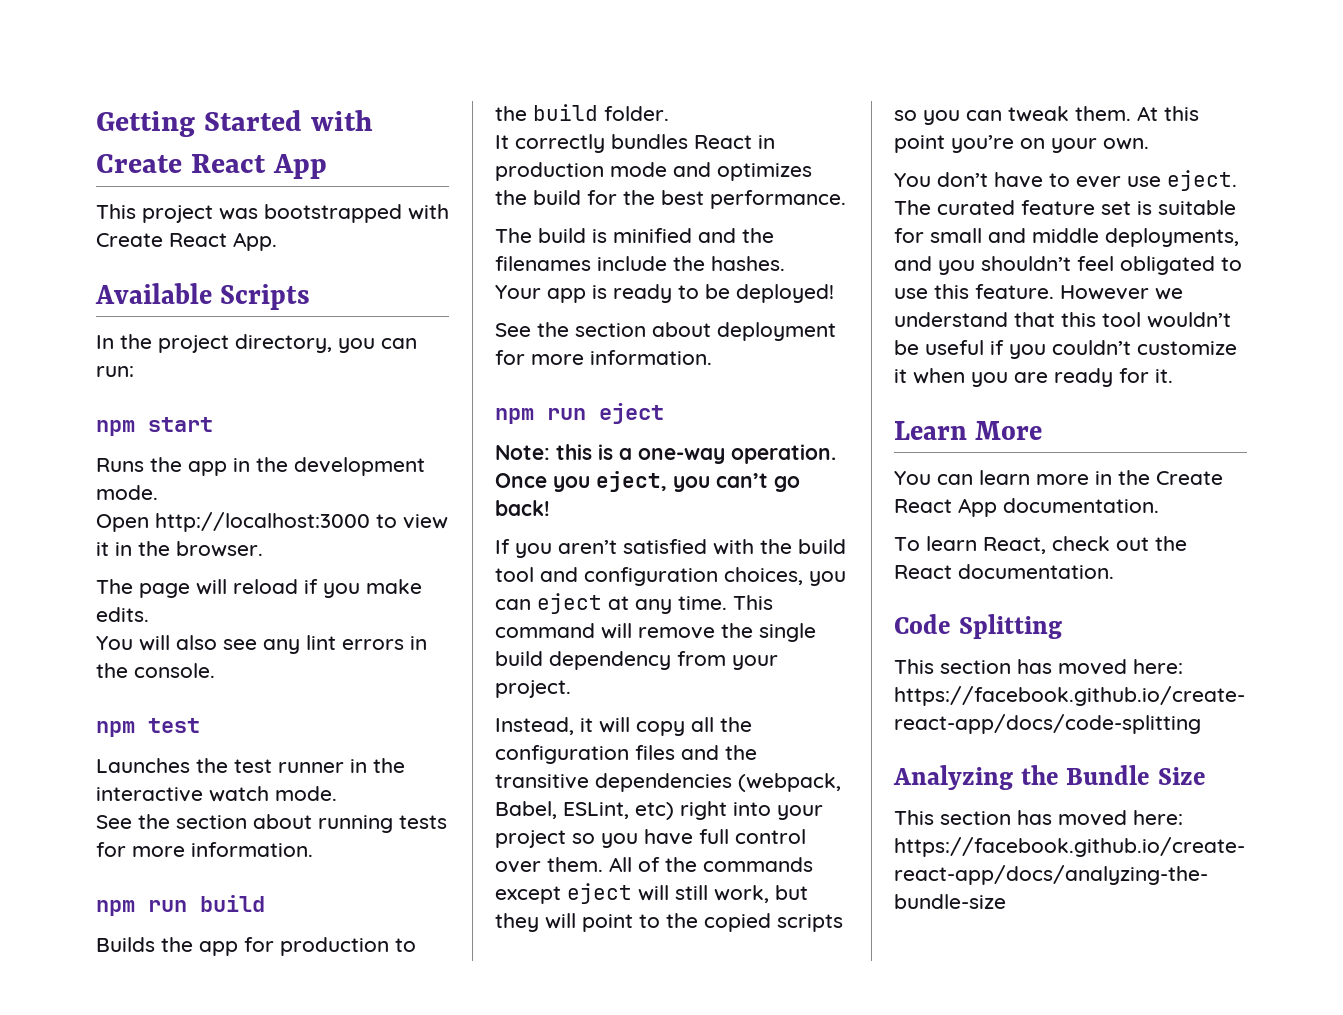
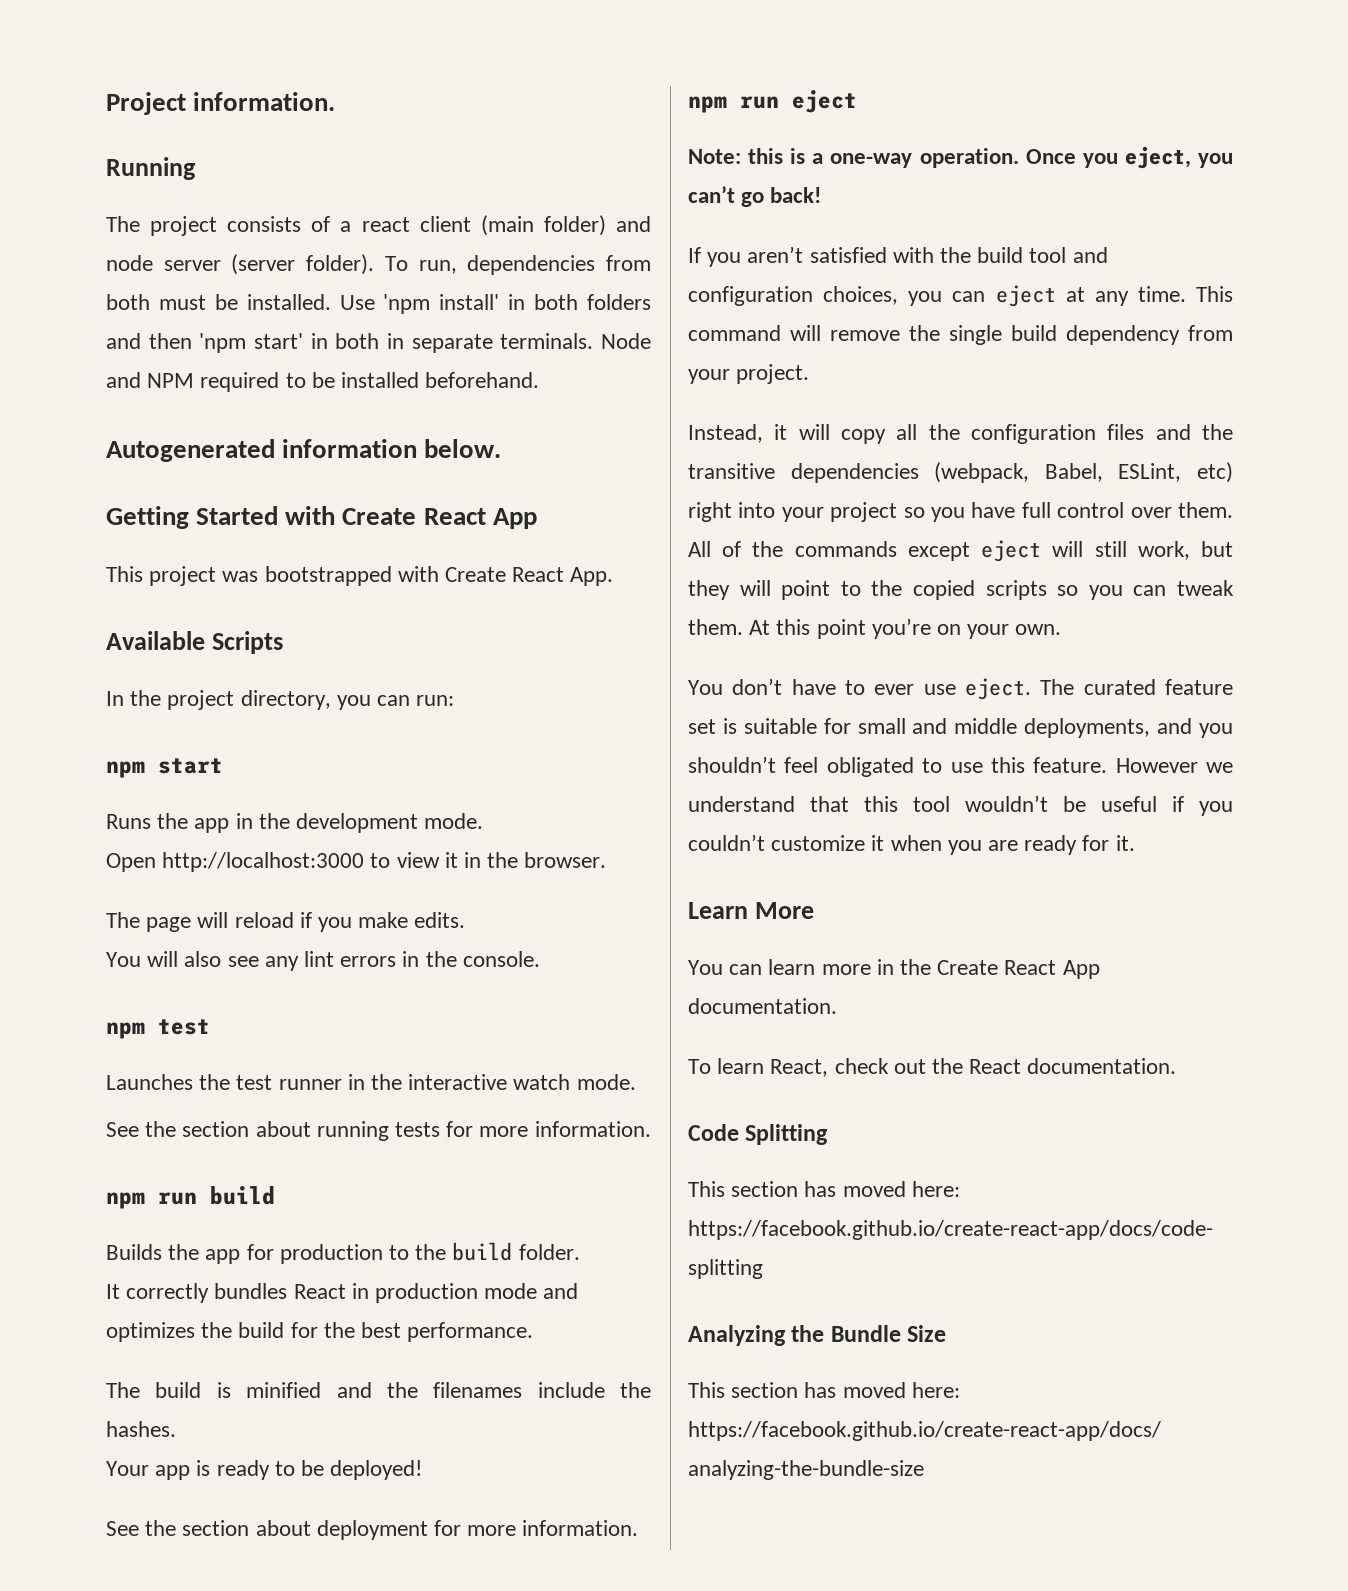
+ Project information.
+ Running
+ The project consists of a react client (main folder) and node server (server folder). To run, dependencies from both must be installed. Use 'npm install' in both folders and then 'npm start' in both in separate terminals. Node and NPM required to be installed beforehand.
+ Autogenerated information below.

